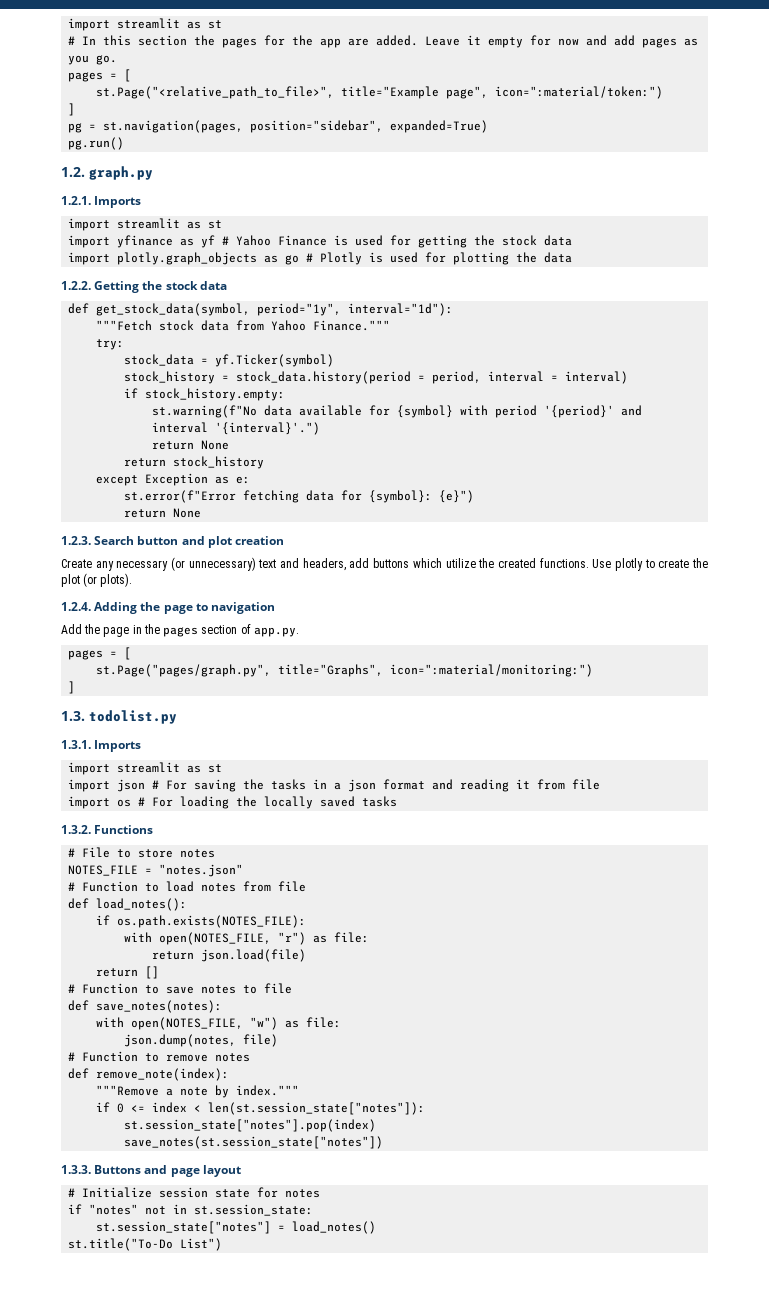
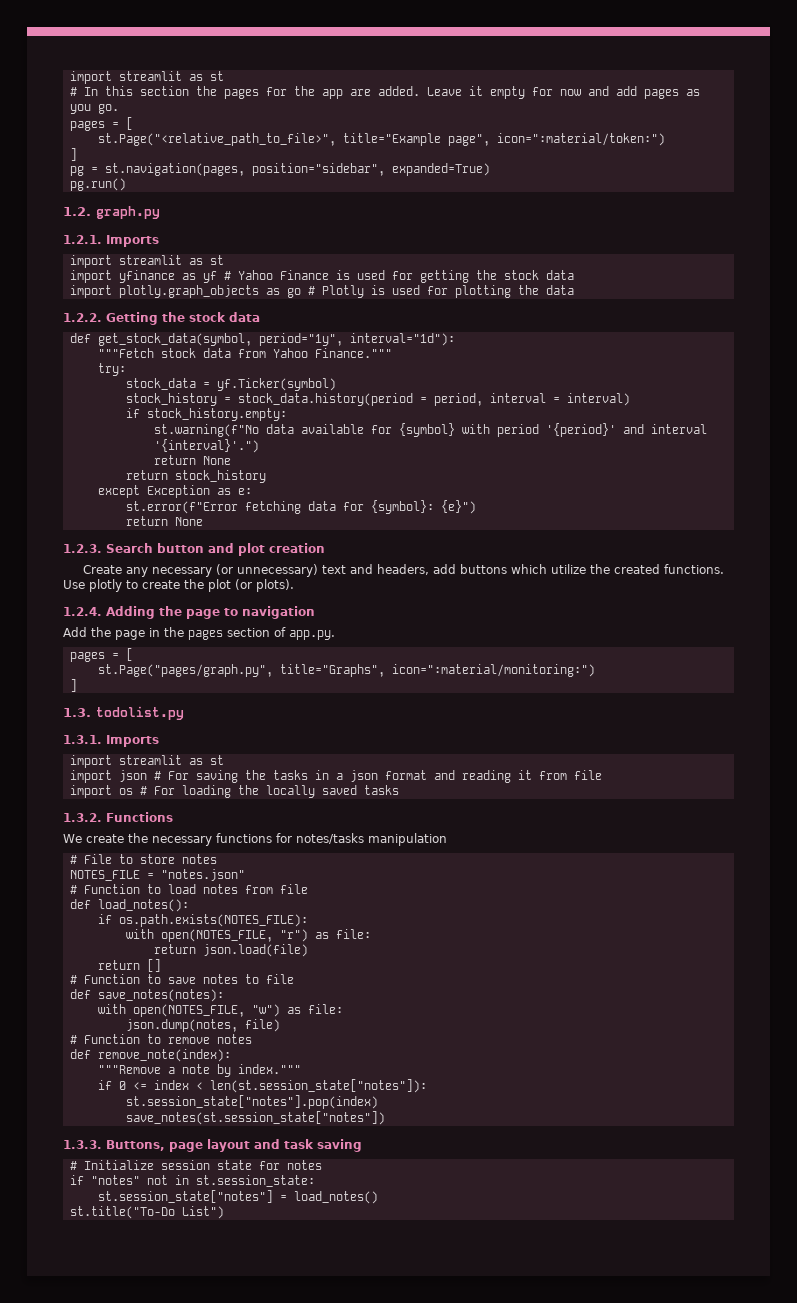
+ We create the necessary functions for notes/tasks manipulation
- 1.3.3. Buttons and page layout
+ 1.3.3. Buttons, page layout and task saving

